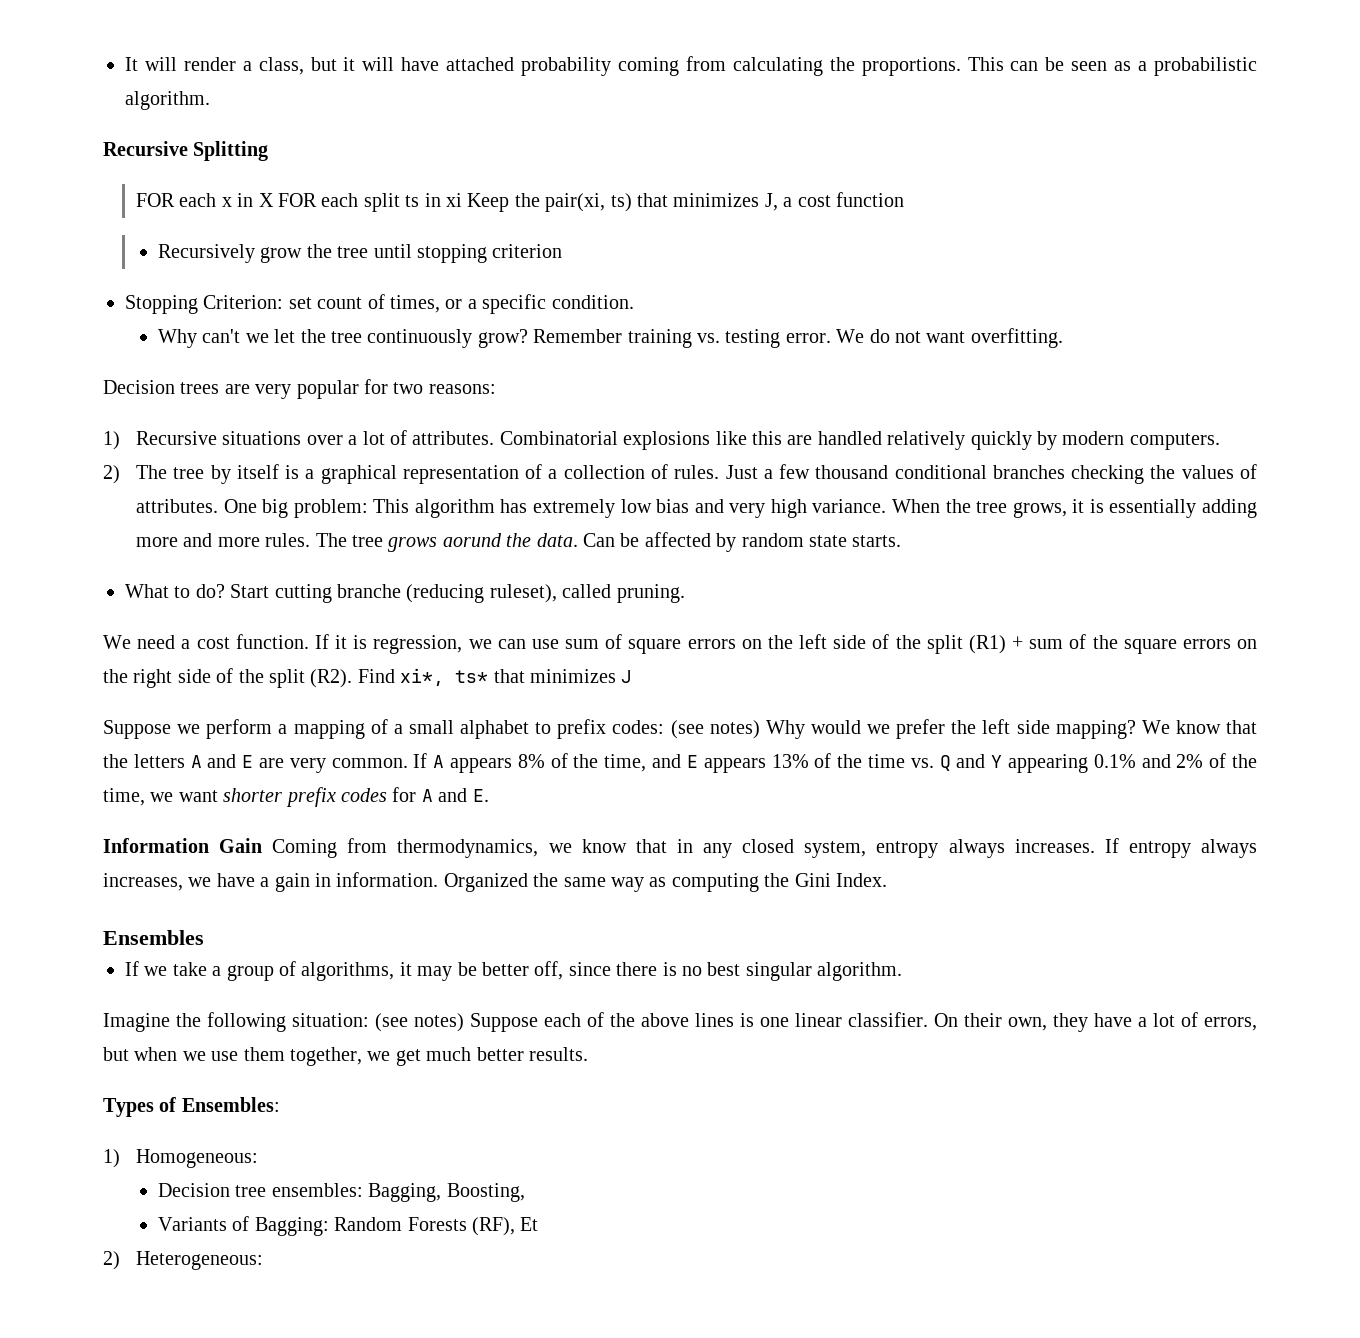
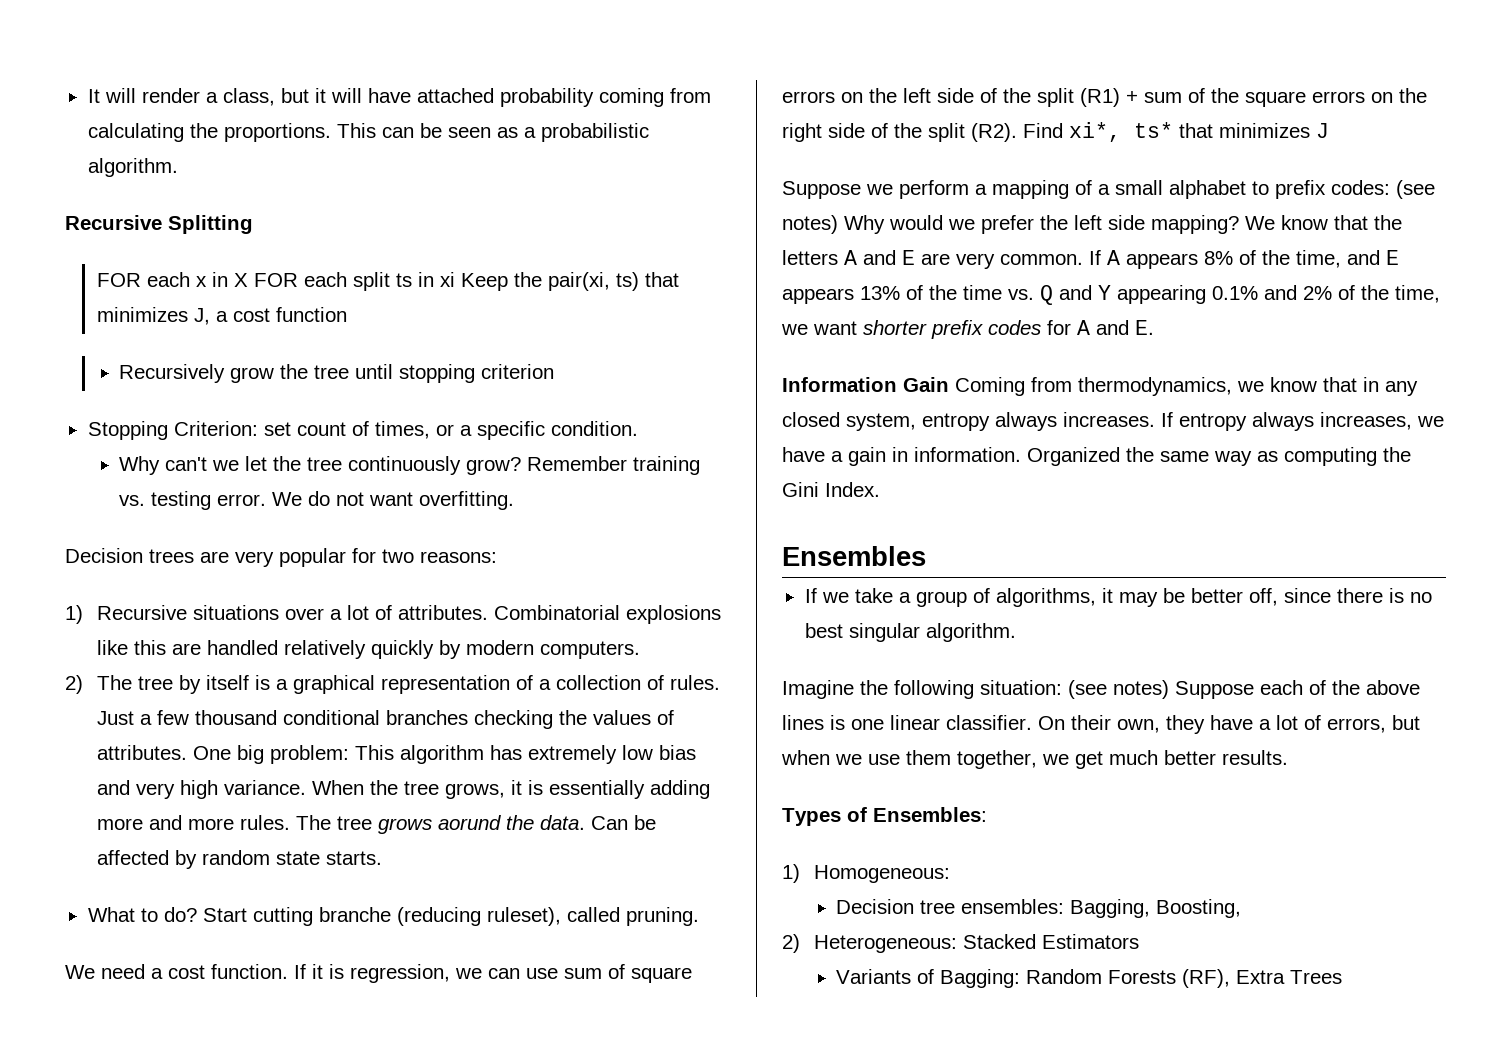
+ 2) Heterogeneous: Stacked Estimators
- Variants of Bagging: Random Forests (RF), Et
- 2) Heterogeneous:
+ Variants of Bagging: Random Forests (RF), Extra Trees

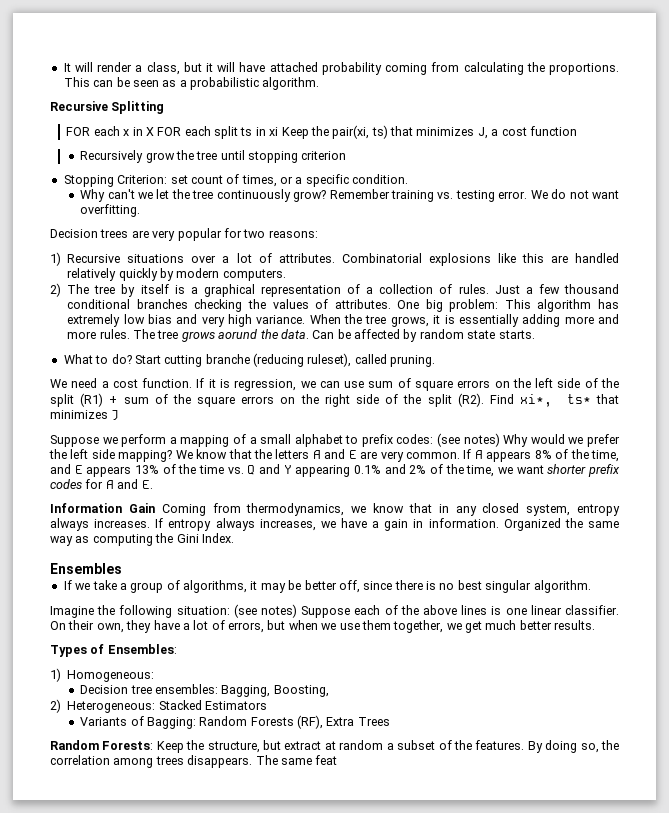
+ Random Forests: Keep the structure, but extract at random a subset of the features. By doing so, the correlation among trees disappears. The same feat

